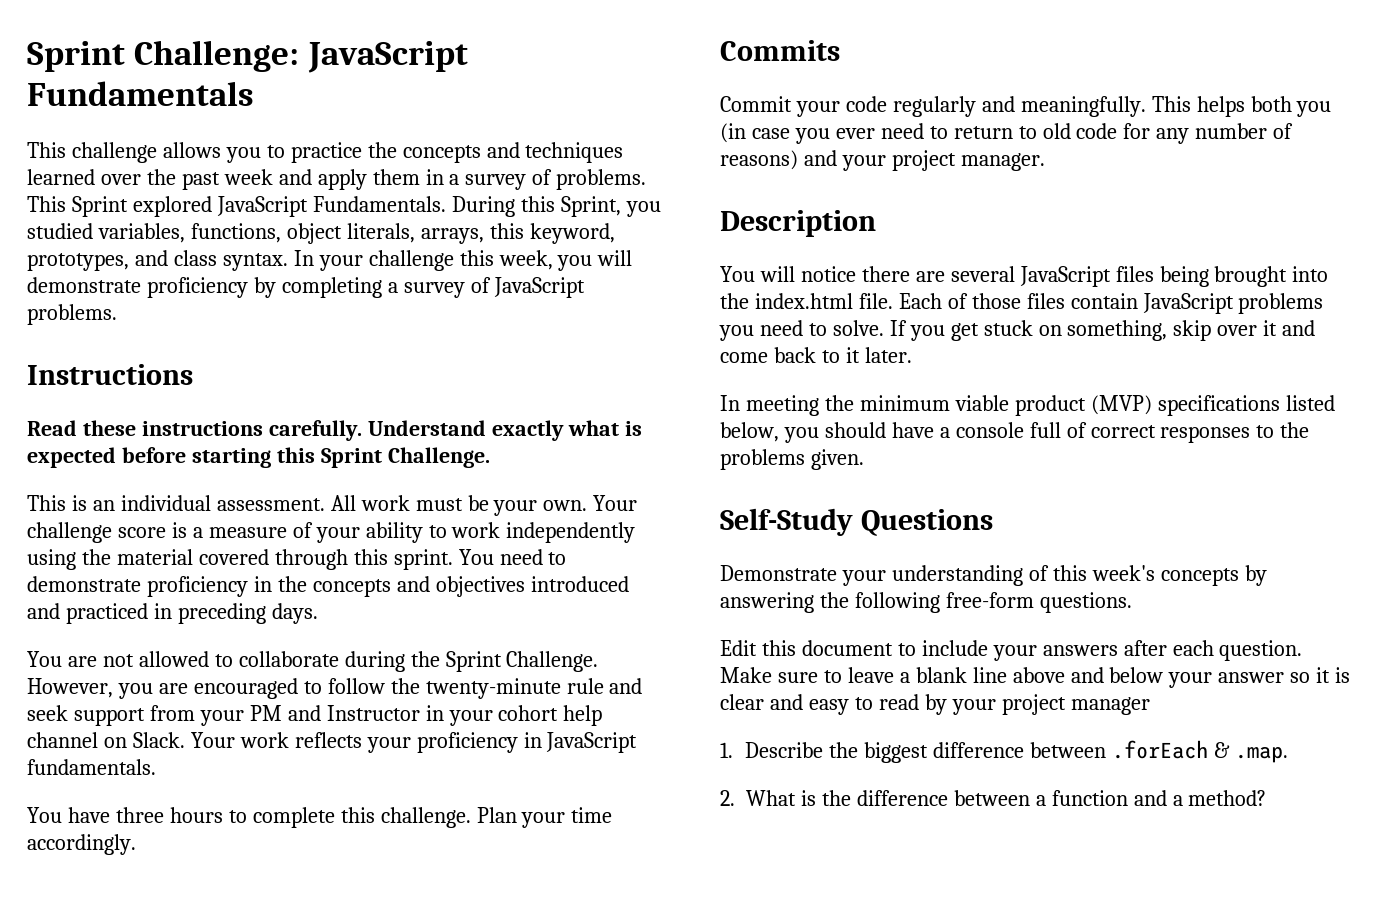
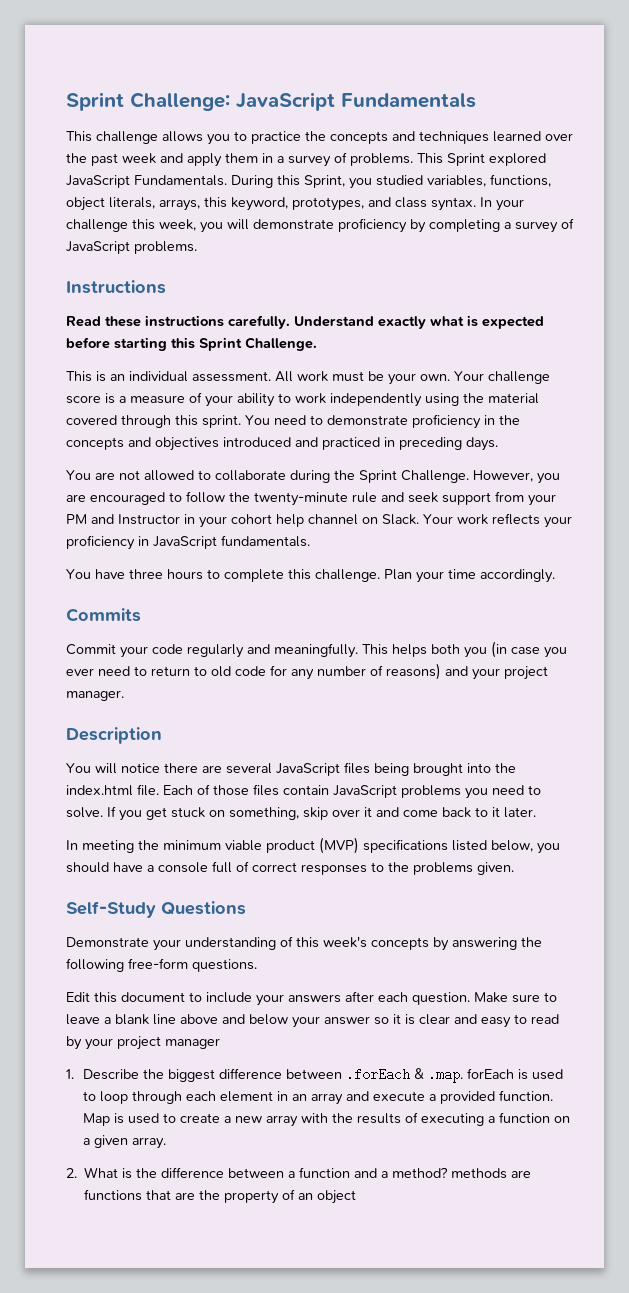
- 1. Describe the biggest difference between .forEach & .map.
+ 1. Describe the biggest difference between .forEach & .map. forEach is used to loop through each element in an array and execute a provided function. Map is used to create a new array with the results of executing a function on a given array.
- 2. What is the difference between a function and a method?
+ 2. What is the difference between a function and a method? methods are functions that are the property of an object

